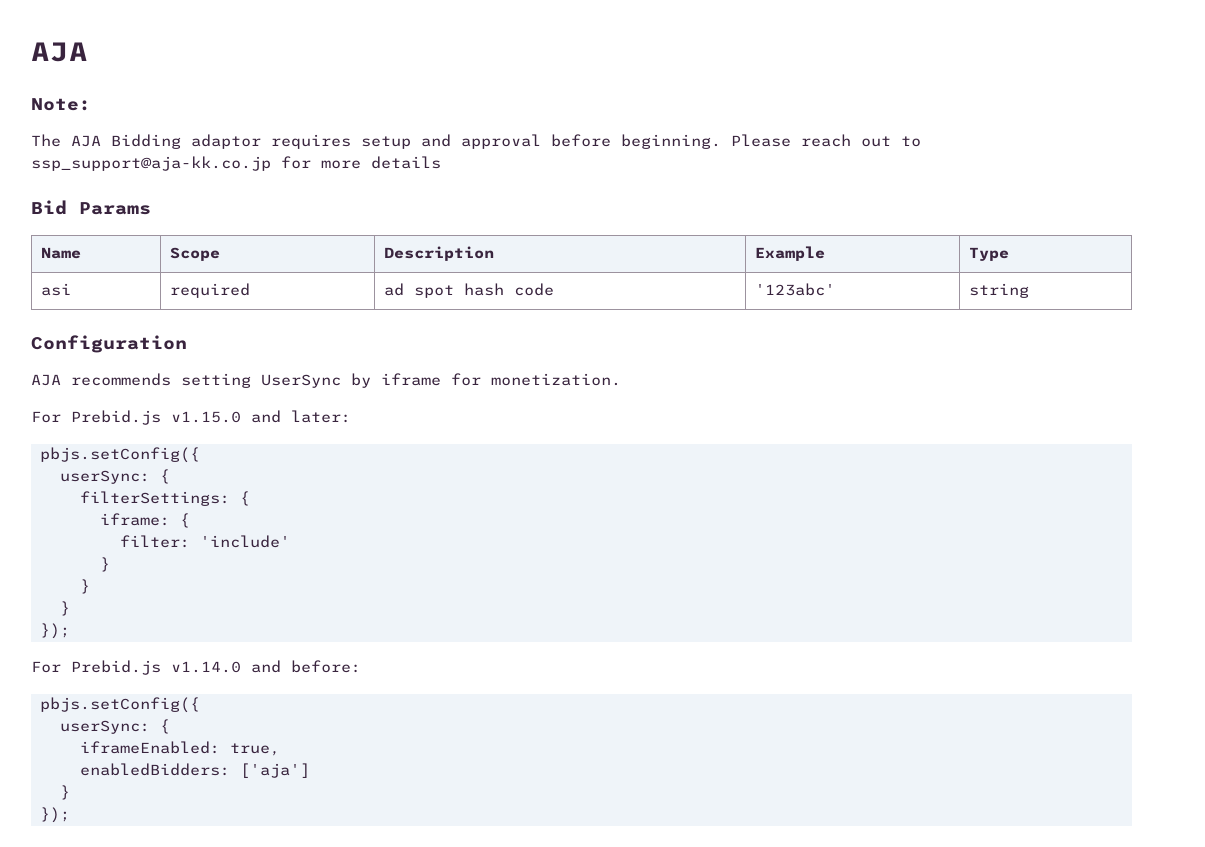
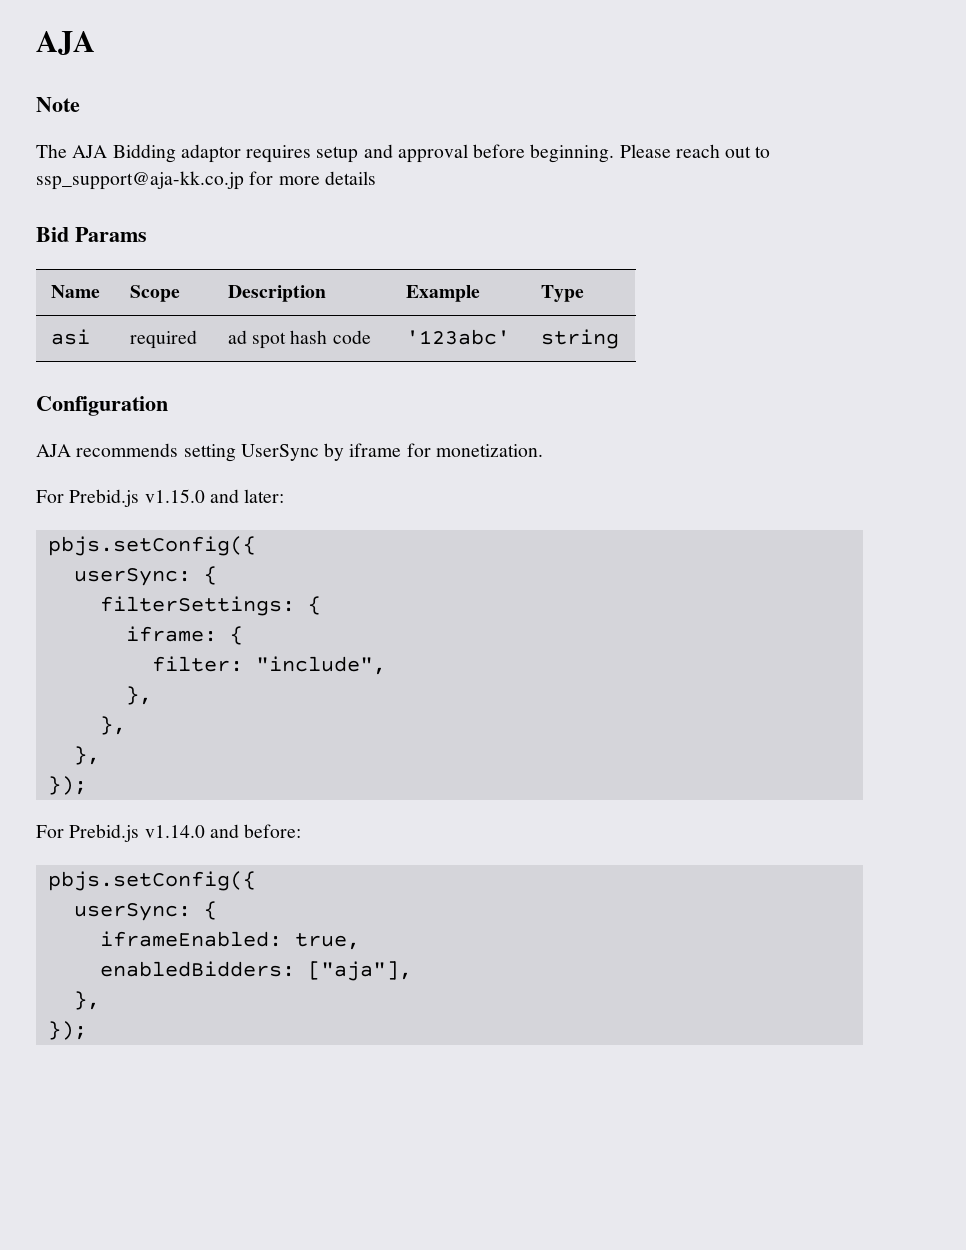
- Note:
+ Note
- filter: 'include'
- }
- }
- }
+ filter: "include",
+ },
+ },
+ },
- enabledBidders: ['aja']
- }
+ enabledBidders: ["aja"],
+ },

